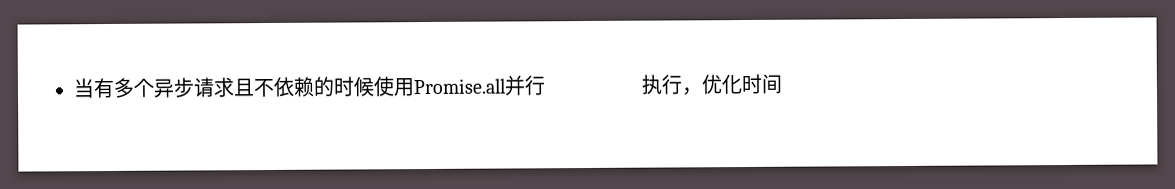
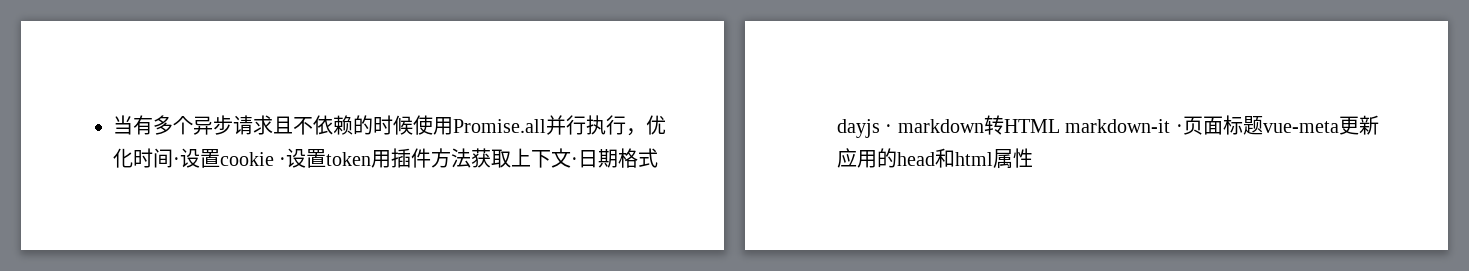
- 当有多个异步请求且不依赖的时候使用Promise.all并行执行，优化时间
+ 当有多个异步请求且不依赖的时候使用Promise.all并行执行，优化时间·设置cookie ·设置token用插件方法获取上下文·日期格式dayjs · markdown转HTML markdown-it ·页面标题vue-meta更新应用的head和html属性

